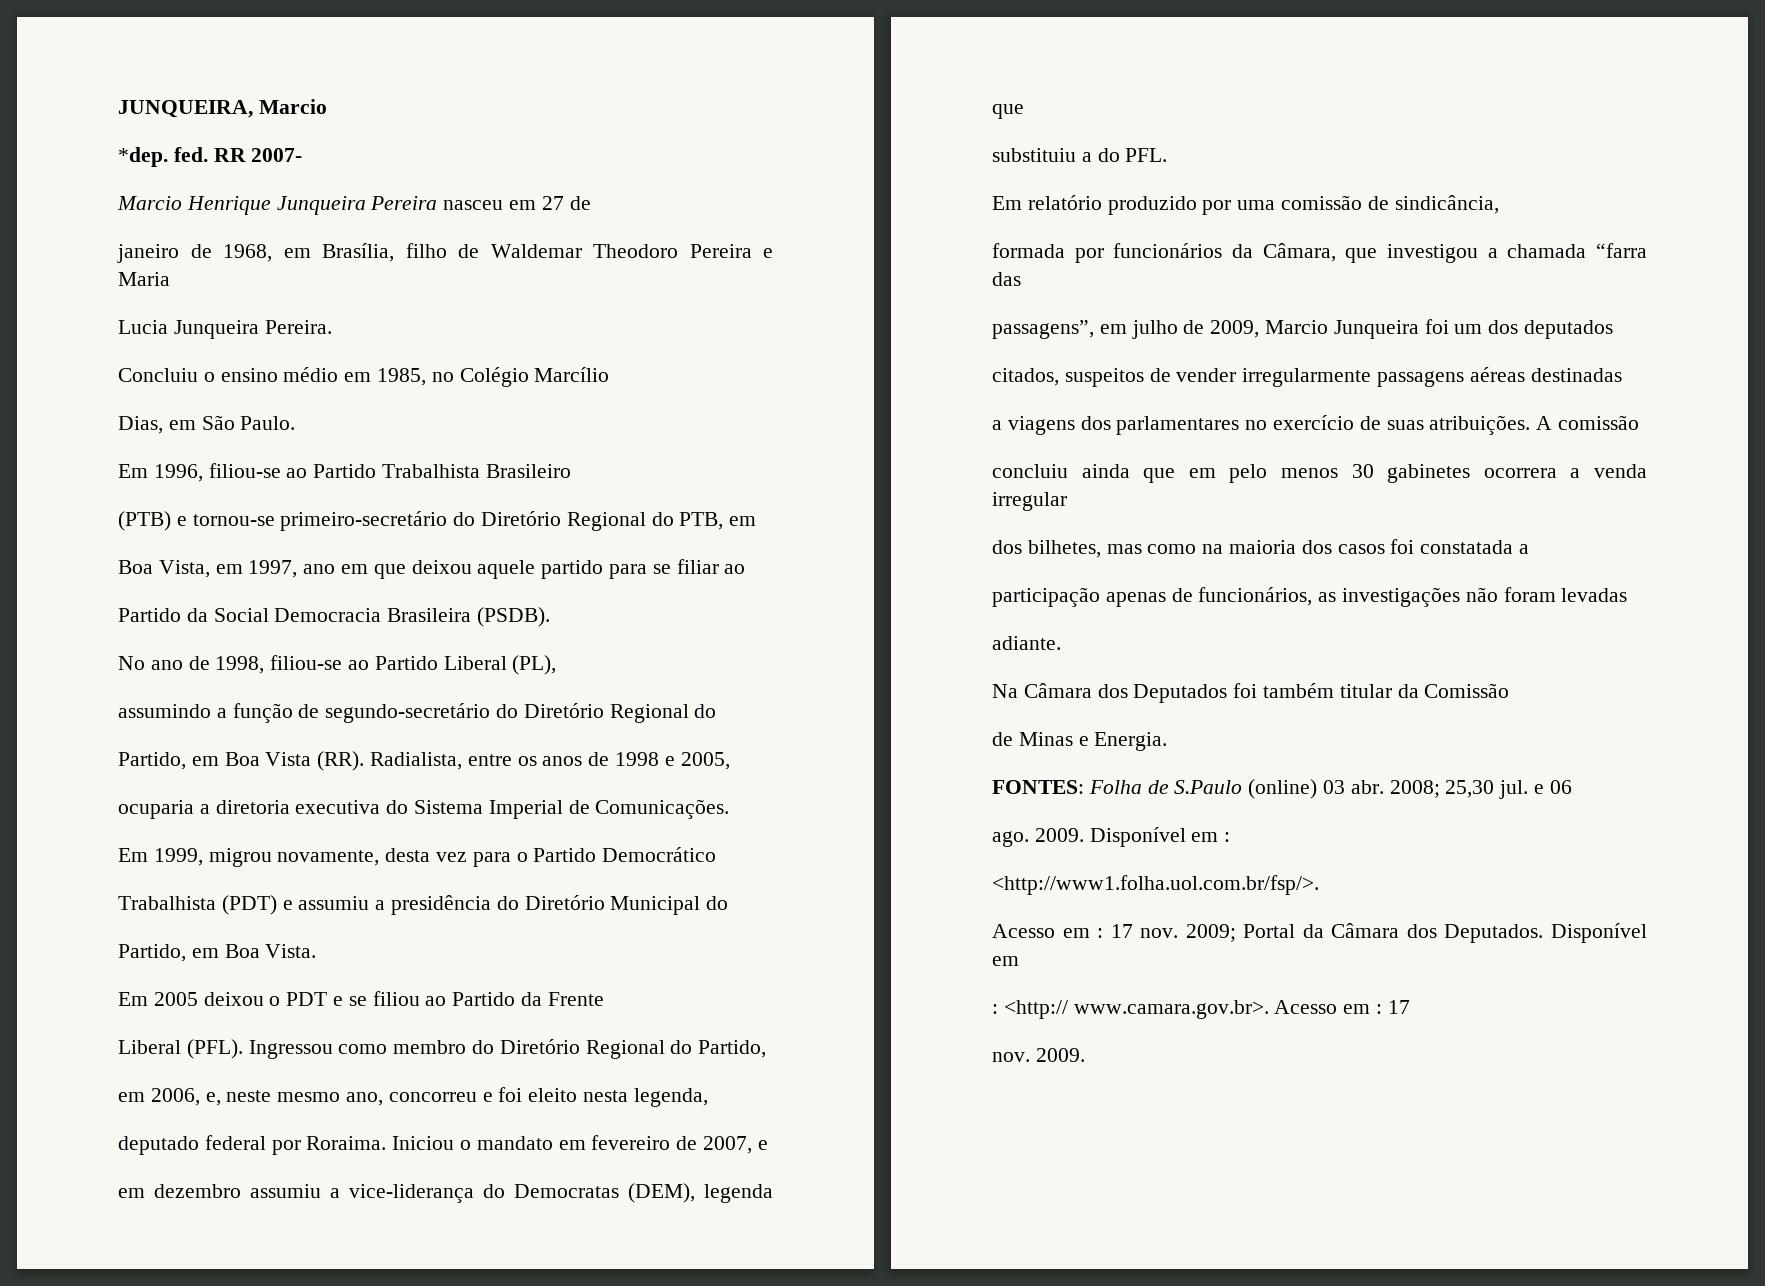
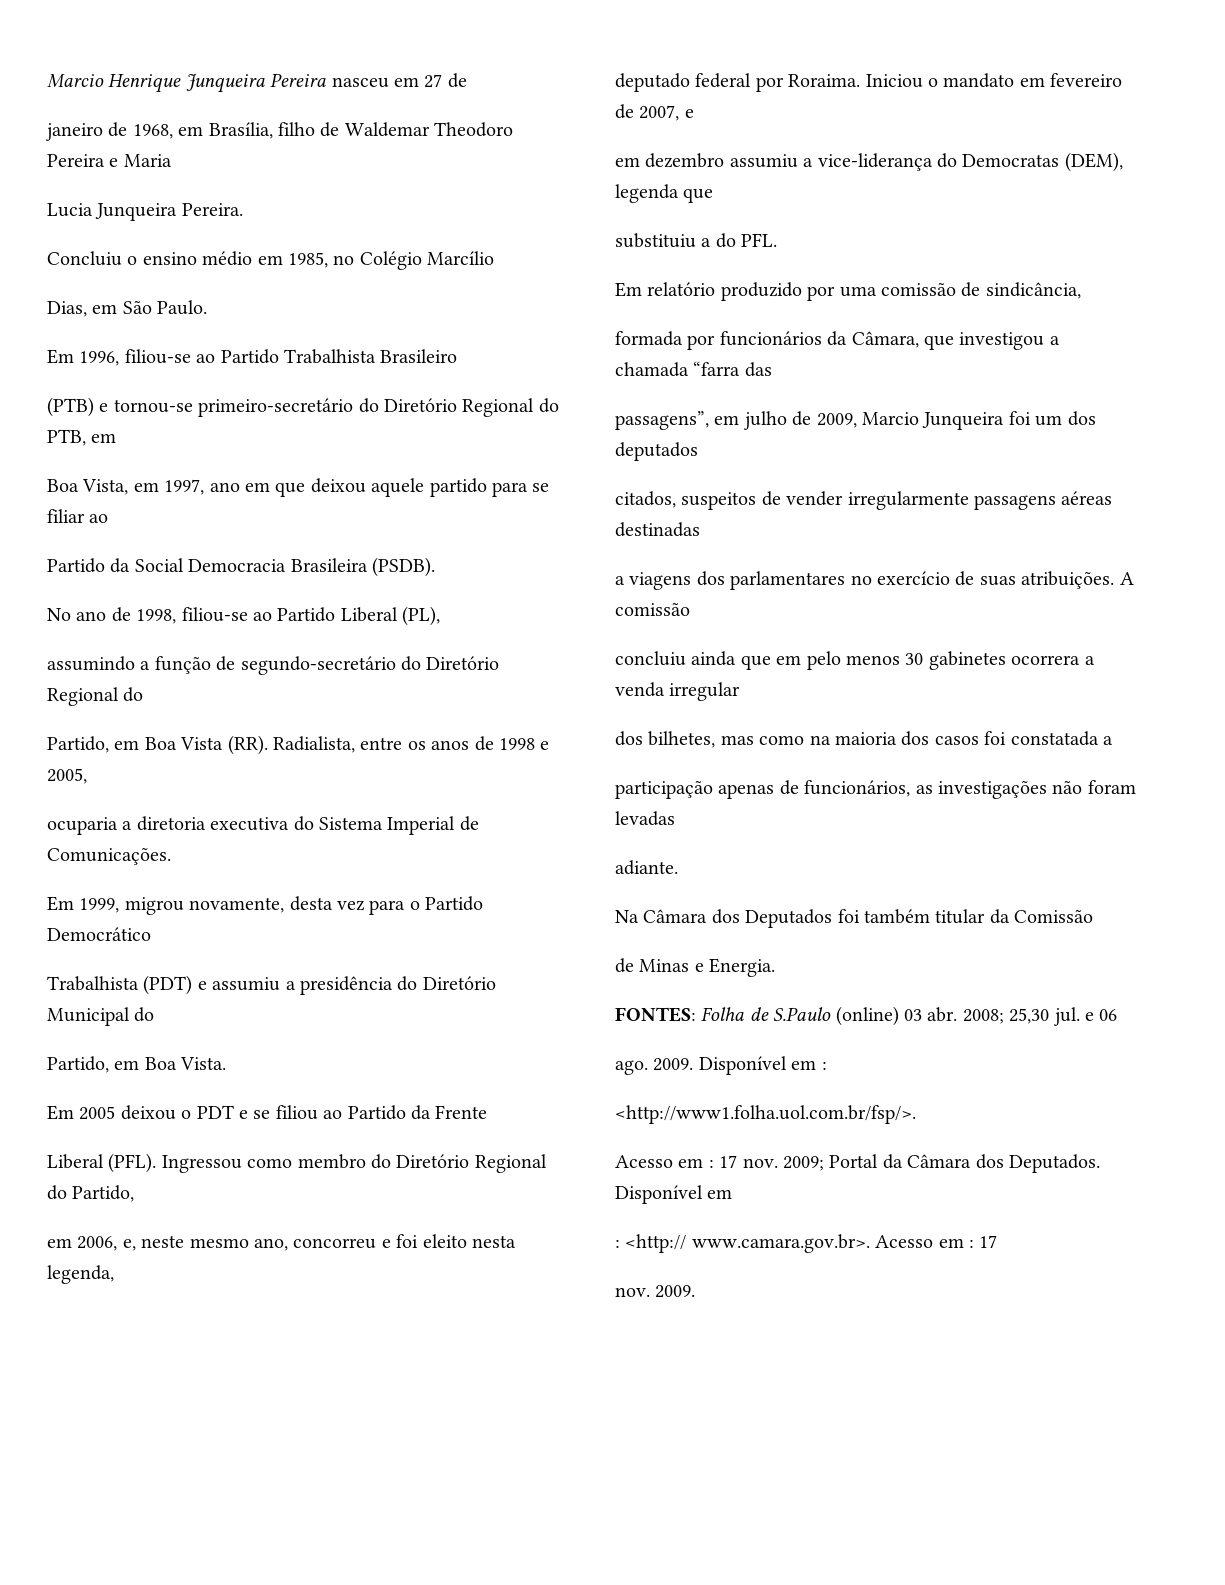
- JUNQUEIRA, Marcio
- *dep. fed. RR 2007-

